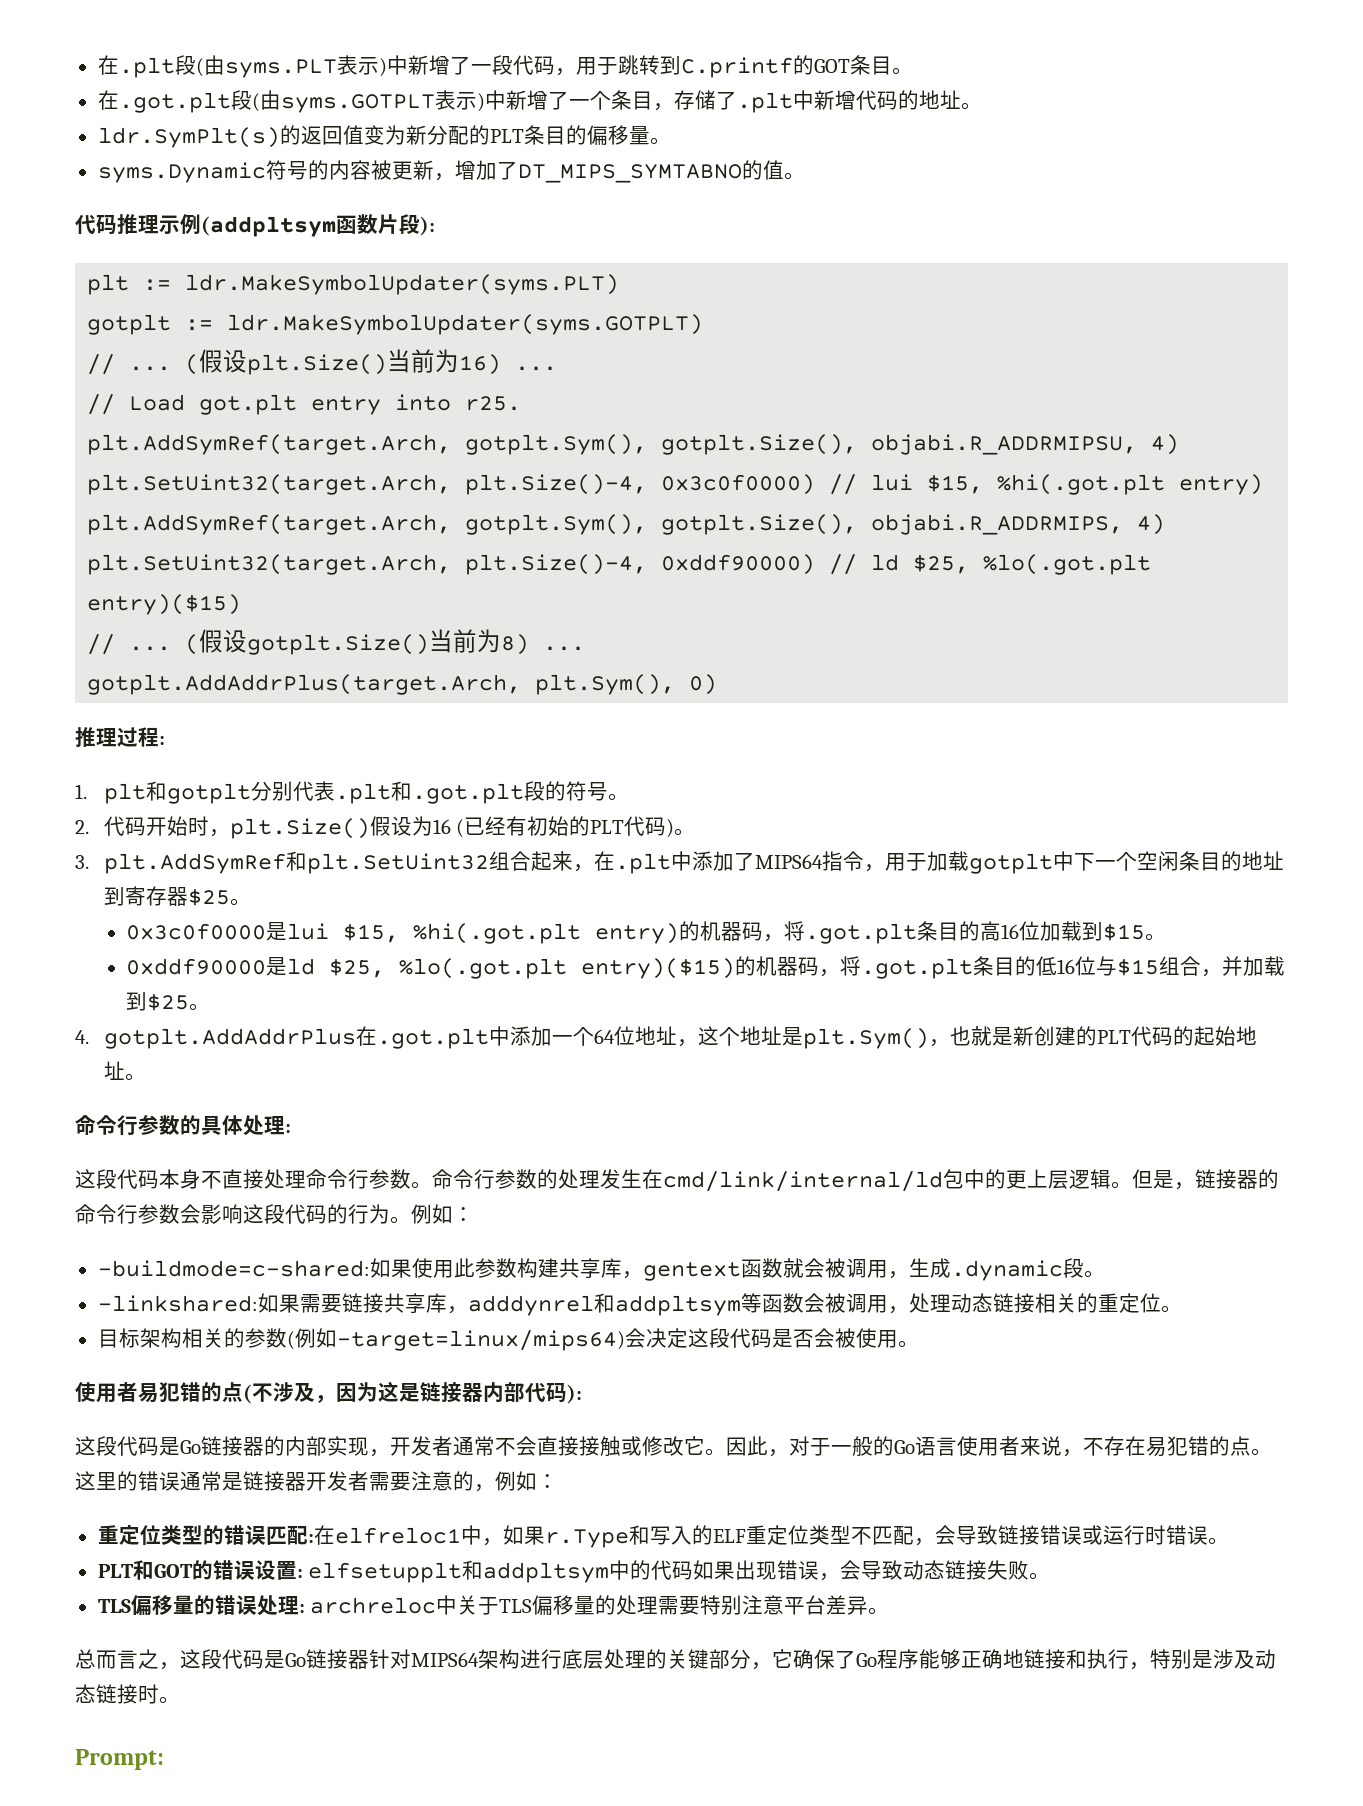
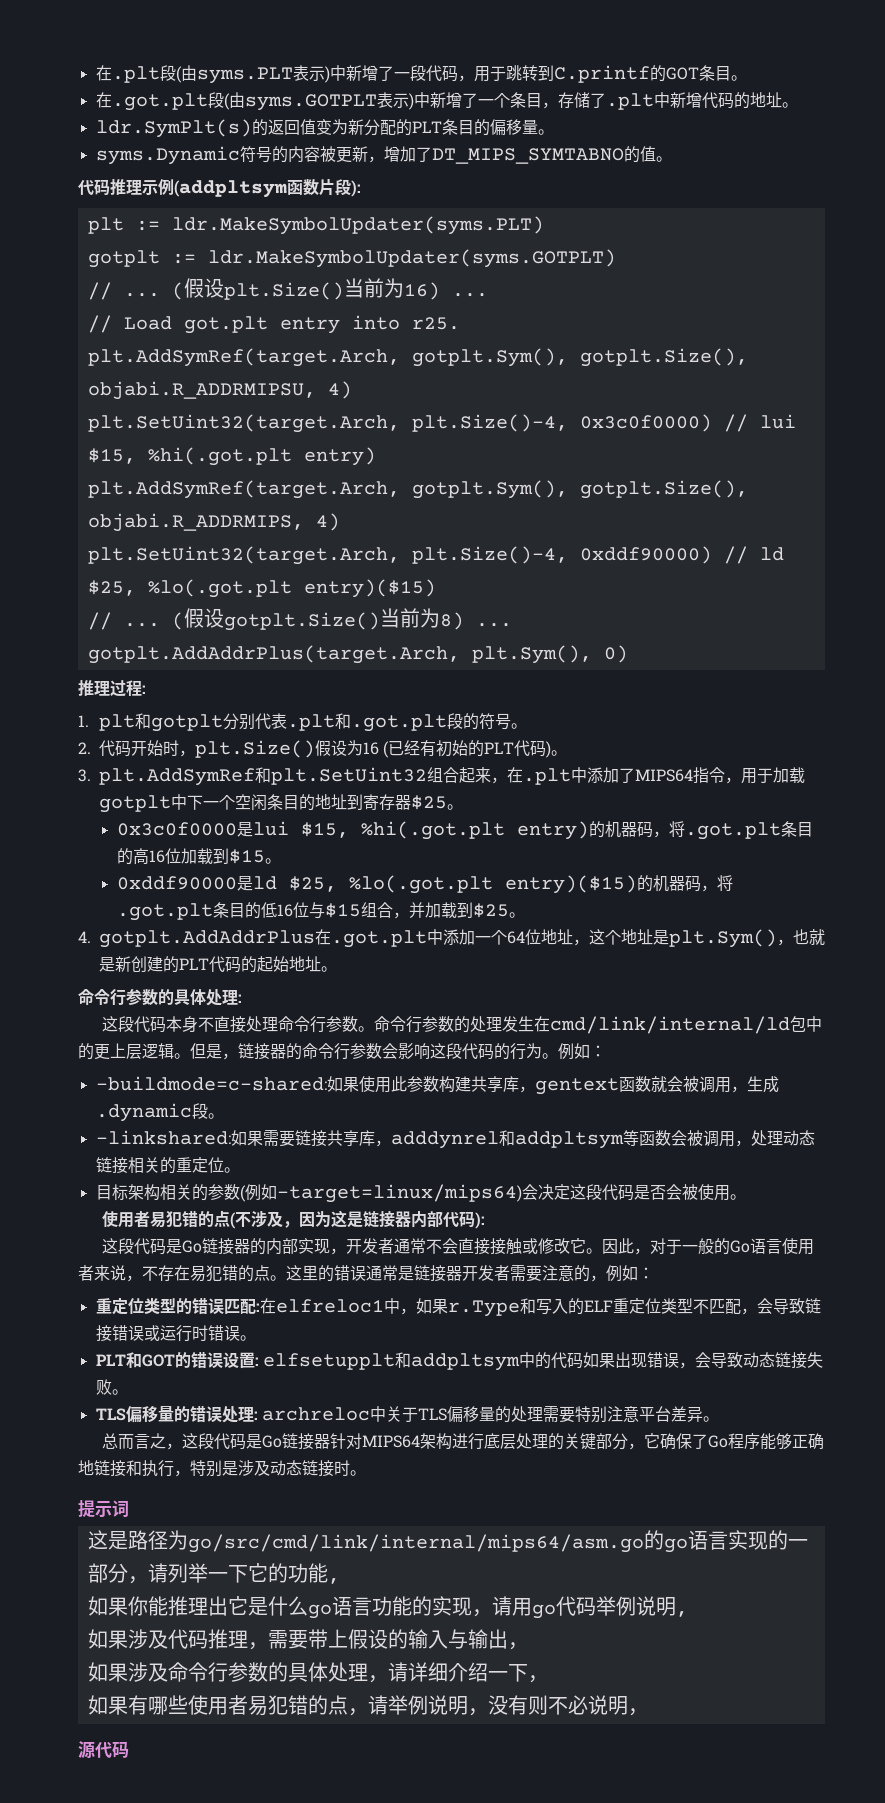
- Prompt:
+ 提示词
+ 这是路径为go/src/cmd/link/internal/mips64/asm.go的go语言实现的一部分，请列举一下它的功能,
+ 如果你能推理出它是什么go语言功能的实现，请用go代码举例说明,
+ 如果涉及代码推理，需要带上假设的输入与输出，
+ 如果涉及命令行参数的具体处理，请详细介绍一下，
+ 如果有哪些使用者易犯错的点，请举例说明，没有则不必说明，
+ 源代码

